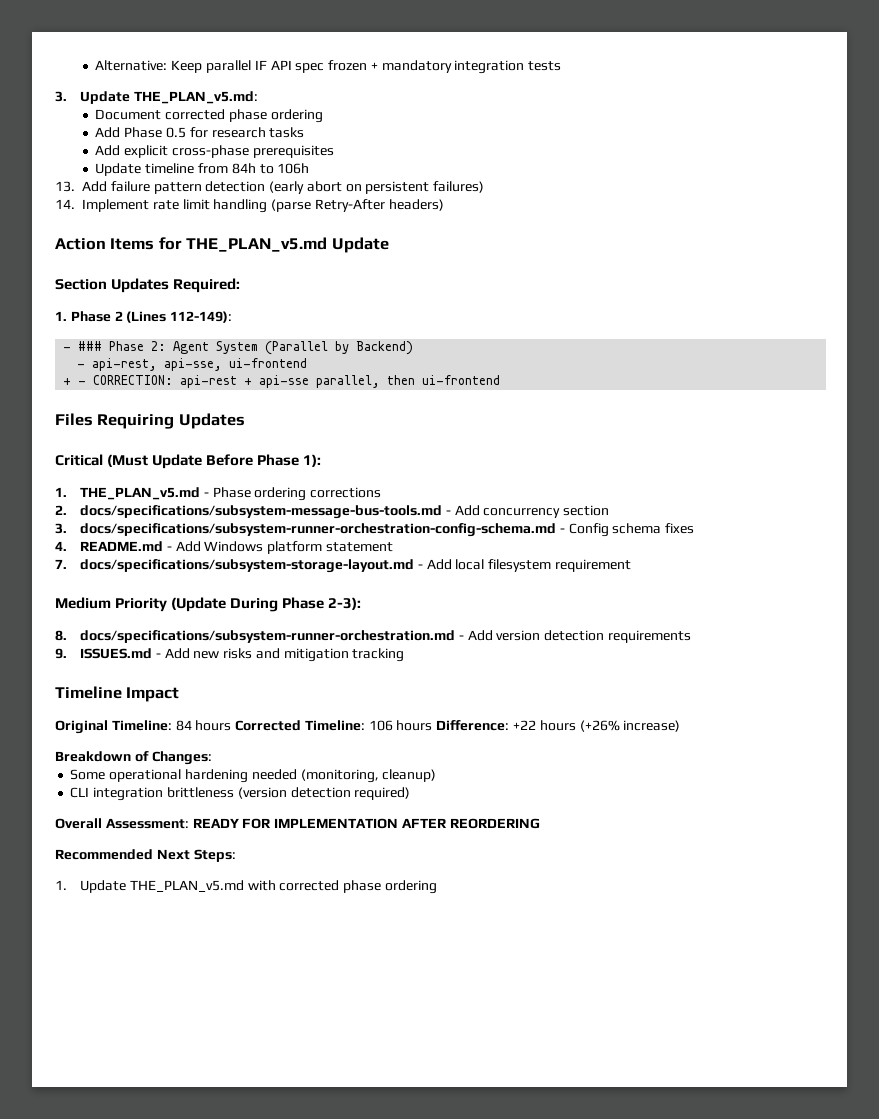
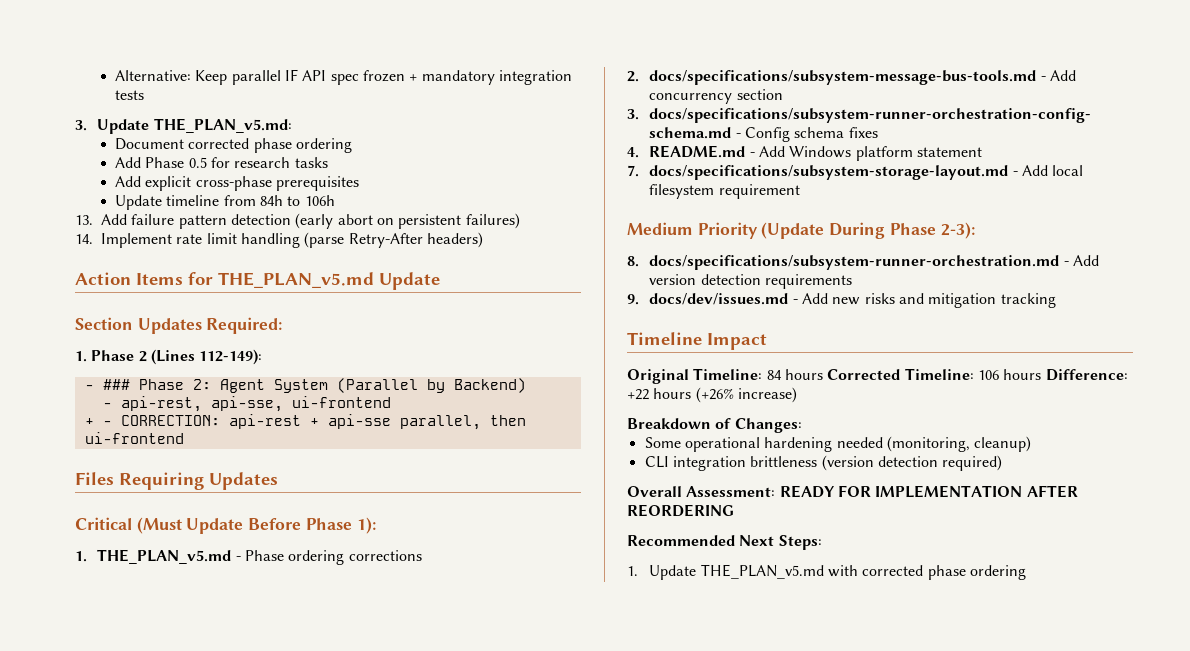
- 9. ISSUES.md - Add new risks and mitigation tracking
+ 9. docs/dev/issues.md - Add new risks and mitigation tracking

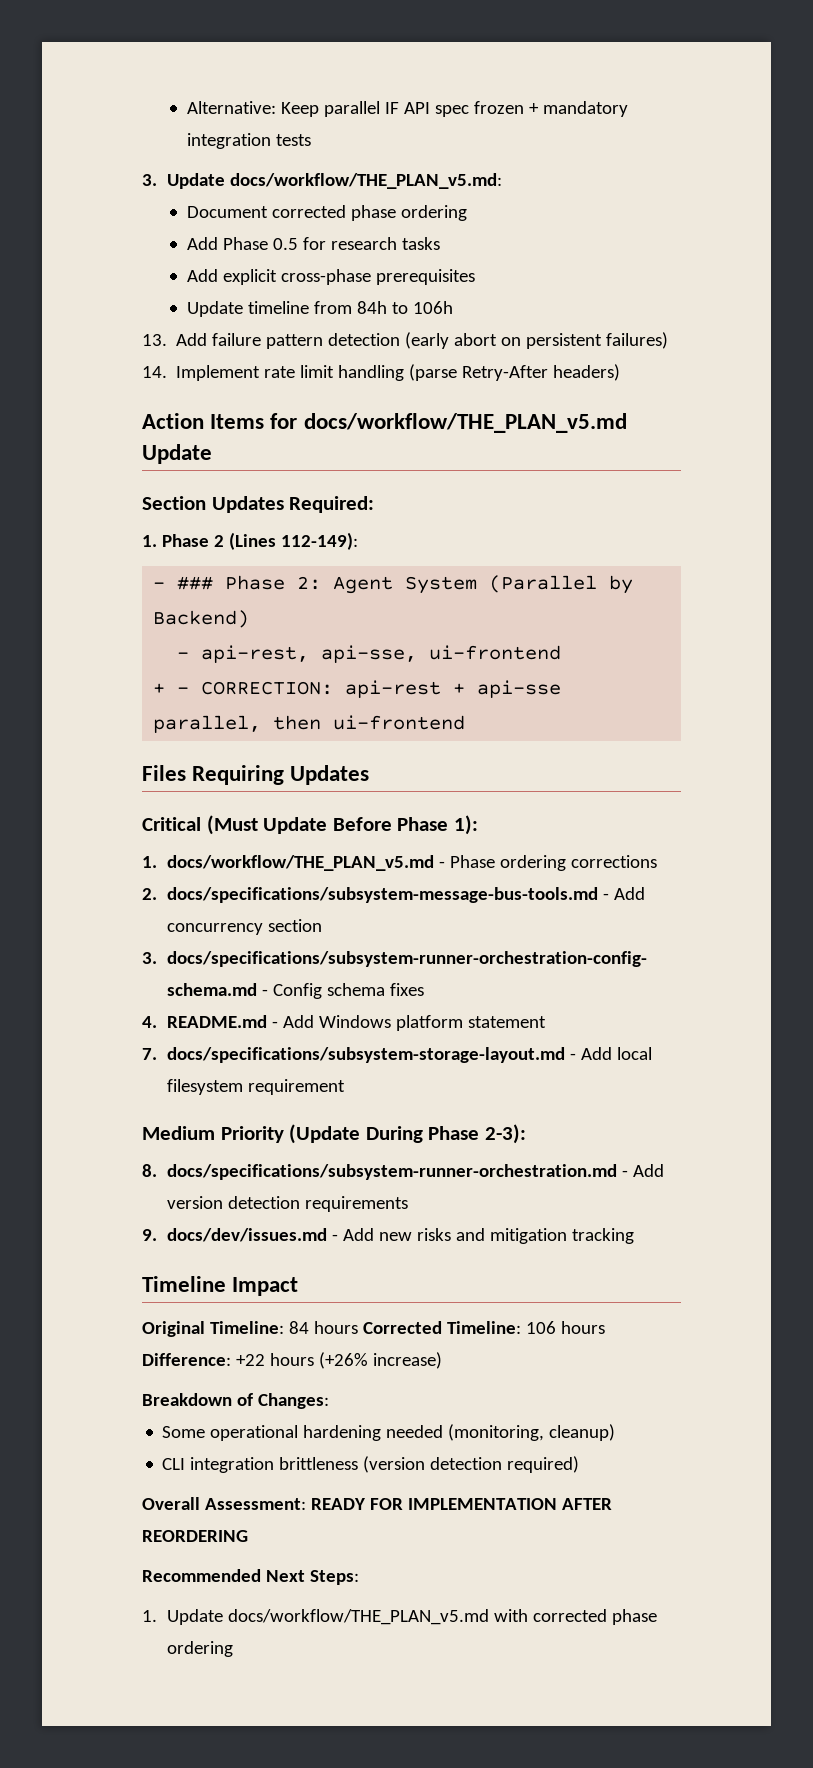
- 3. Update THE_PLAN_v5.md:
+ 3. Update docs/workflow/THE_PLAN_v5.md:
- Action Items for THE_PLAN_v5.md Update
+ Action Items for docs/workflow/THE_PLAN_v5.md Update
- 1. THE_PLAN_v5.md - Phase ordering corrections
+ 1. docs/workflow/THE_PLAN_v5.md - Phase ordering corrections
- 1. Update THE_PLAN_v5.md with corrected phase ordering
+ 1. Update docs/workflow/THE_PLAN_v5.md with corrected phase ordering

